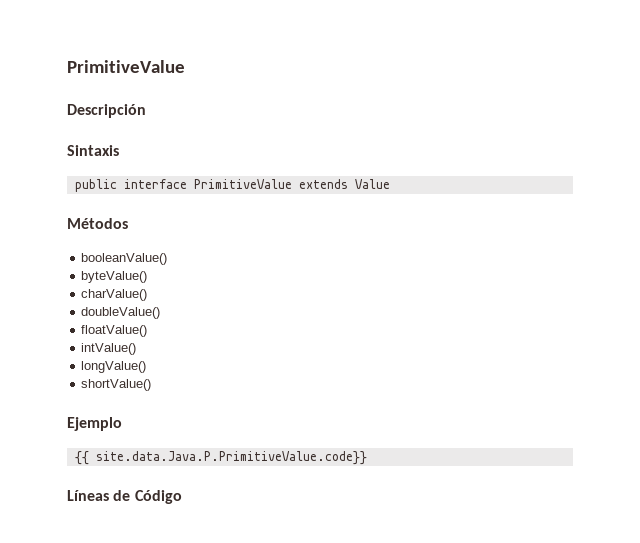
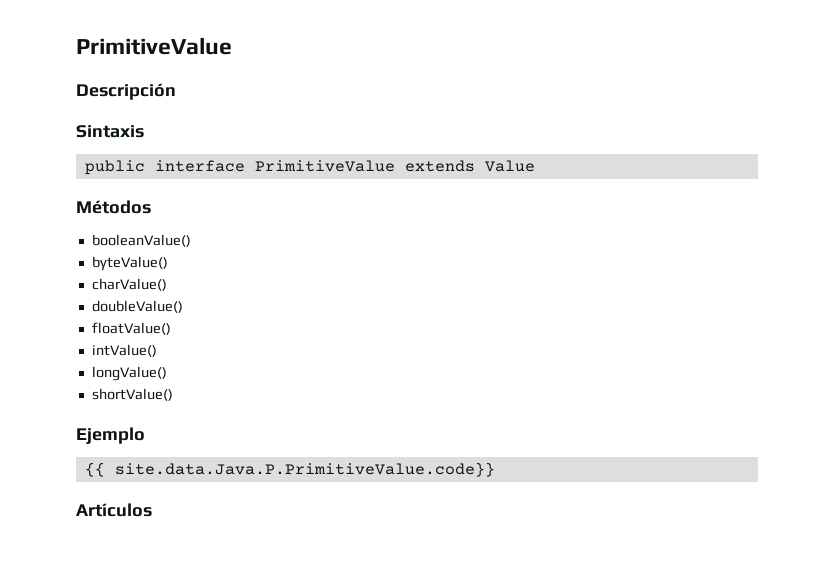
- Líneas de Código
+ Artículos

